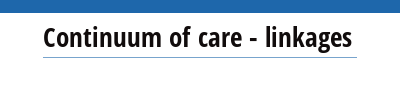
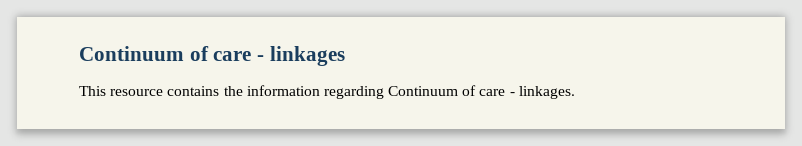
+ This resource contains the information regarding Continuum of care - linkages.

